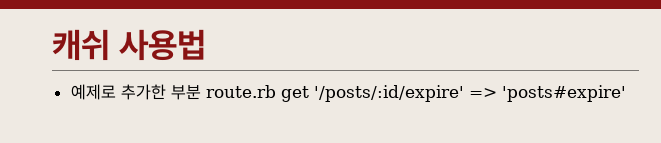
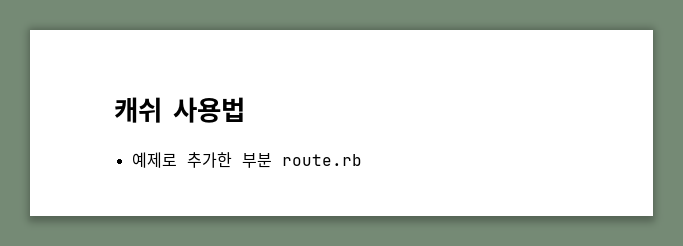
- 예제로 추가한 부분 route.rb get '/posts/:id/expire' => 'posts#expire'
+ 예제로 추가한 부분 route.rb

